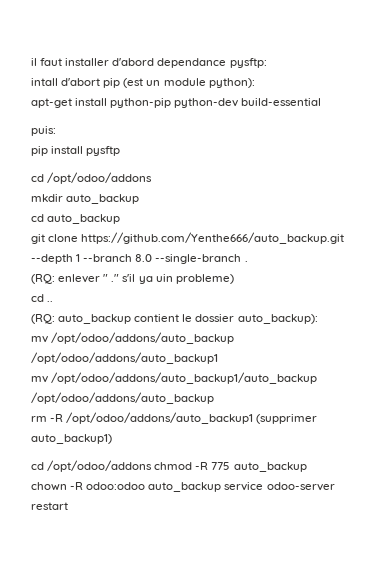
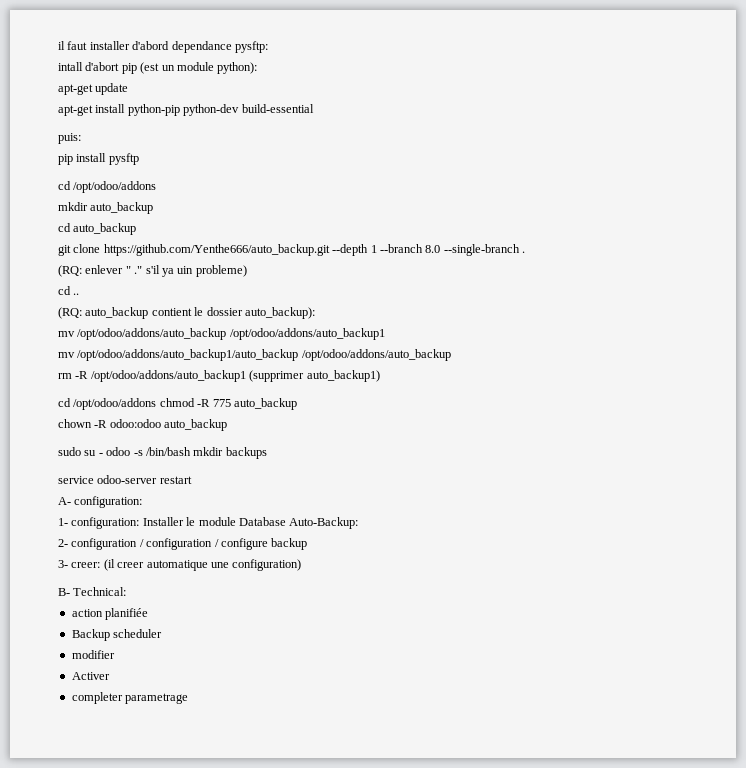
+ apt-get update
- chown -R odoo:odoo auto_backup service odoo-server restart
+ chown -R odoo:odoo auto_backup
+ sudo su - odoo -s /bin/bash mkdir backups
+ service odoo-server restart
+ A- configuration:
+ 1- configuration: Installer le module Database Auto-Backup:
+ 2- configuration / configuration / configure backup
+ 3- creer: (il creer automatique une configuration)
+ B- Technical:
+ action planifiée
+ Backup scheduler
+ modifier
+ Activer
+ completer parametrage

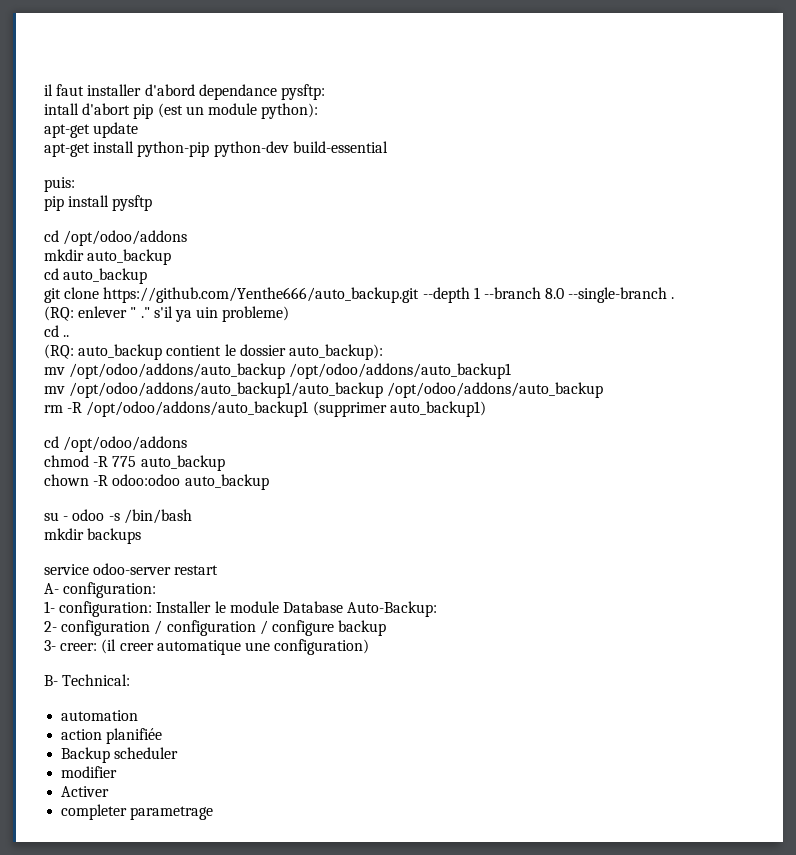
  rm -R /opt/odoo/addons/auto_backup1 (supprimer auto_backup1)
- cd /opt/odoo/addons chmod -R 775 auto_backup
+ cd /opt/odoo/addons
+ chmod -R 775 auto_backup
- sudo su - odoo -s /bin/bash mkdir backups
+ su - odoo -s /bin/bash
+ mkdir backups
+ automation

